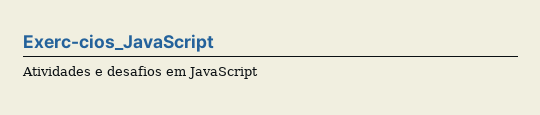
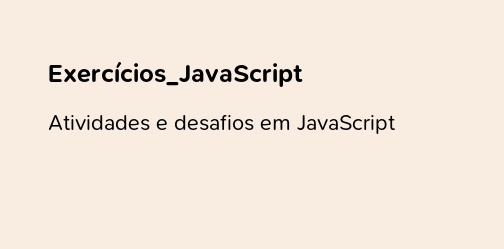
- Exerc-cios_JavaScript
+ Exercícios_JavaScript

